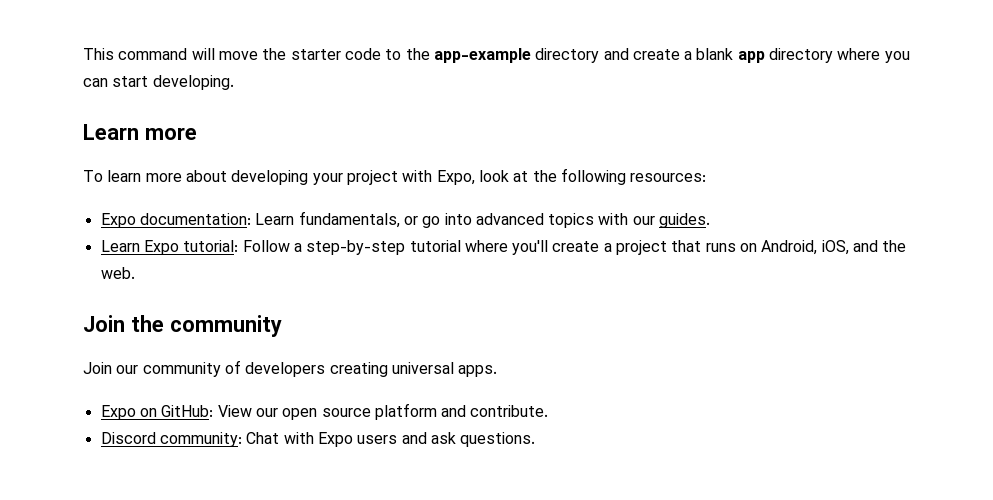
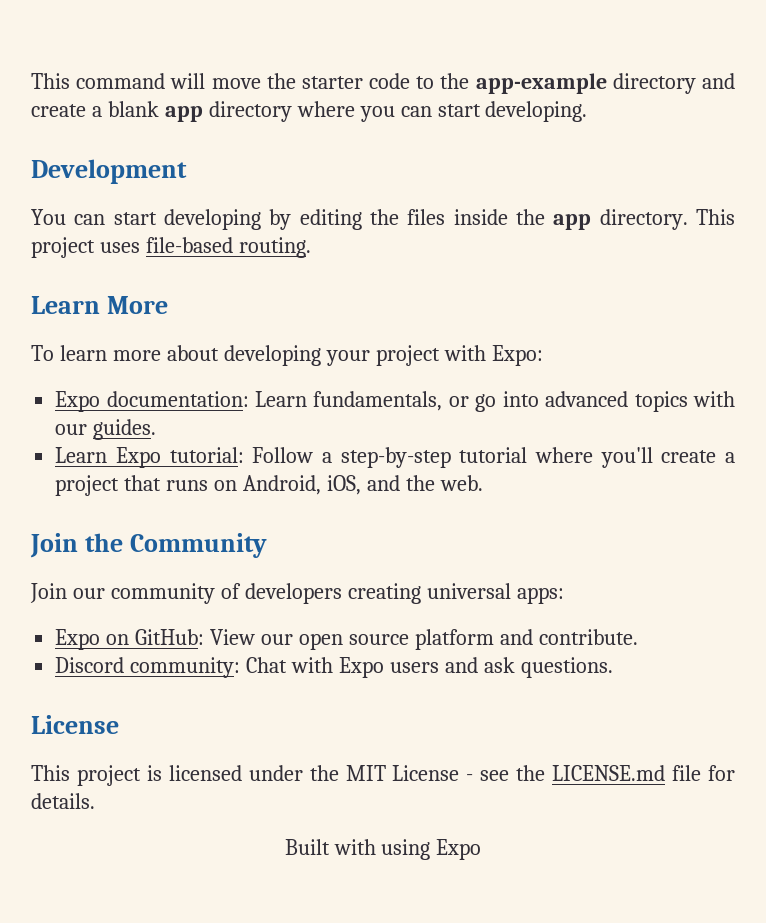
- Learn more
+ Development
+ You can start developing by editing the files inside the app directory. This project uses file-based routing.
+ Learn More
- To learn more about developing your project with Expo, look at the following resources:
+ To learn more about developing your project with Expo:
- Join the community
+ Join the Community
- Join our community of developers creating universal apps.
+ Join our community of developers creating universal apps:
  Discord community: Chat with Expo users and ask questions.
+ License
+ This project is licensed under the MIT License - see the LICENSE.md file for details.
+ Built with using Expo

